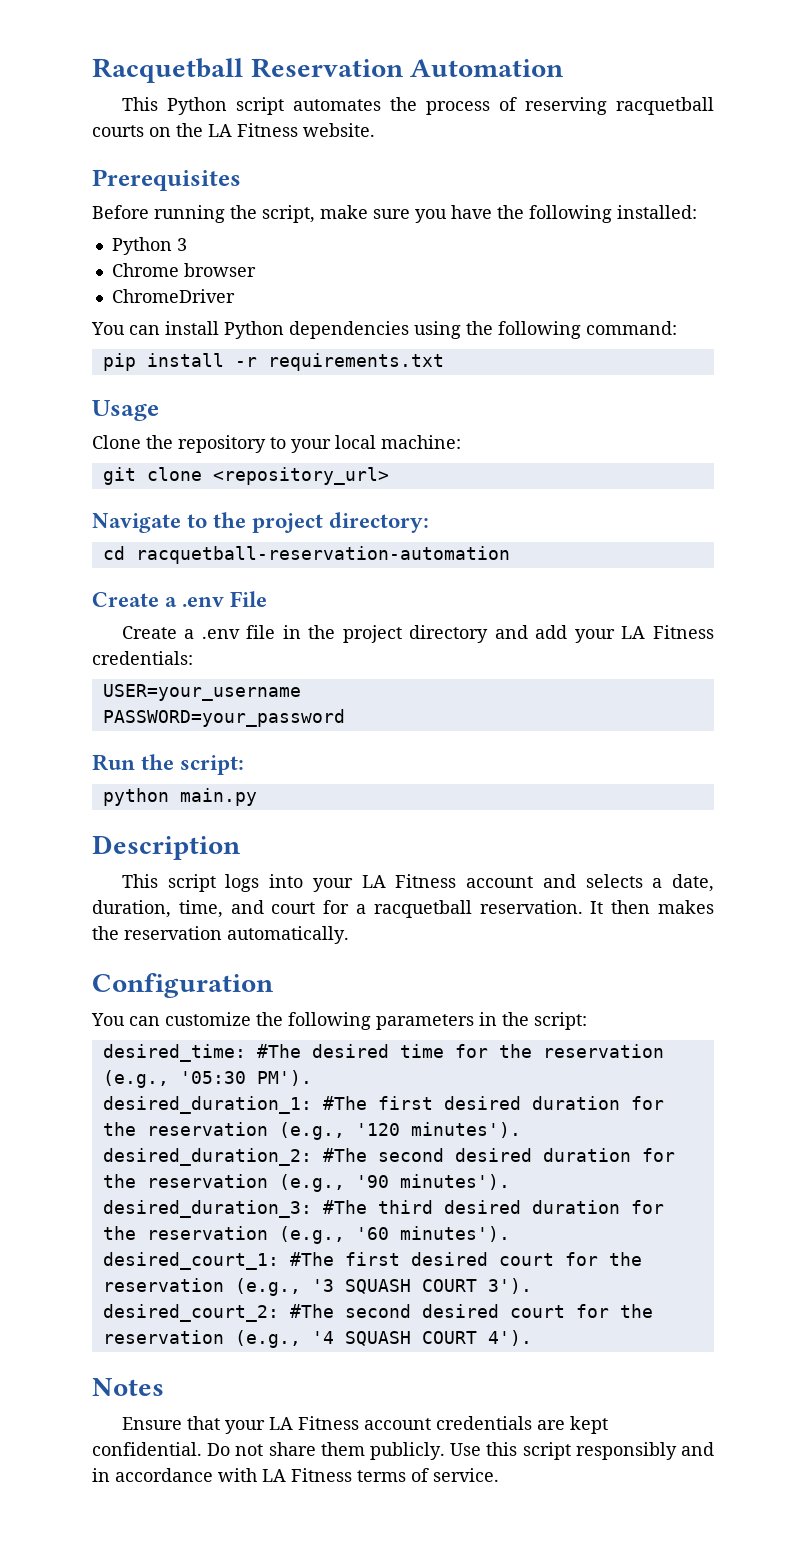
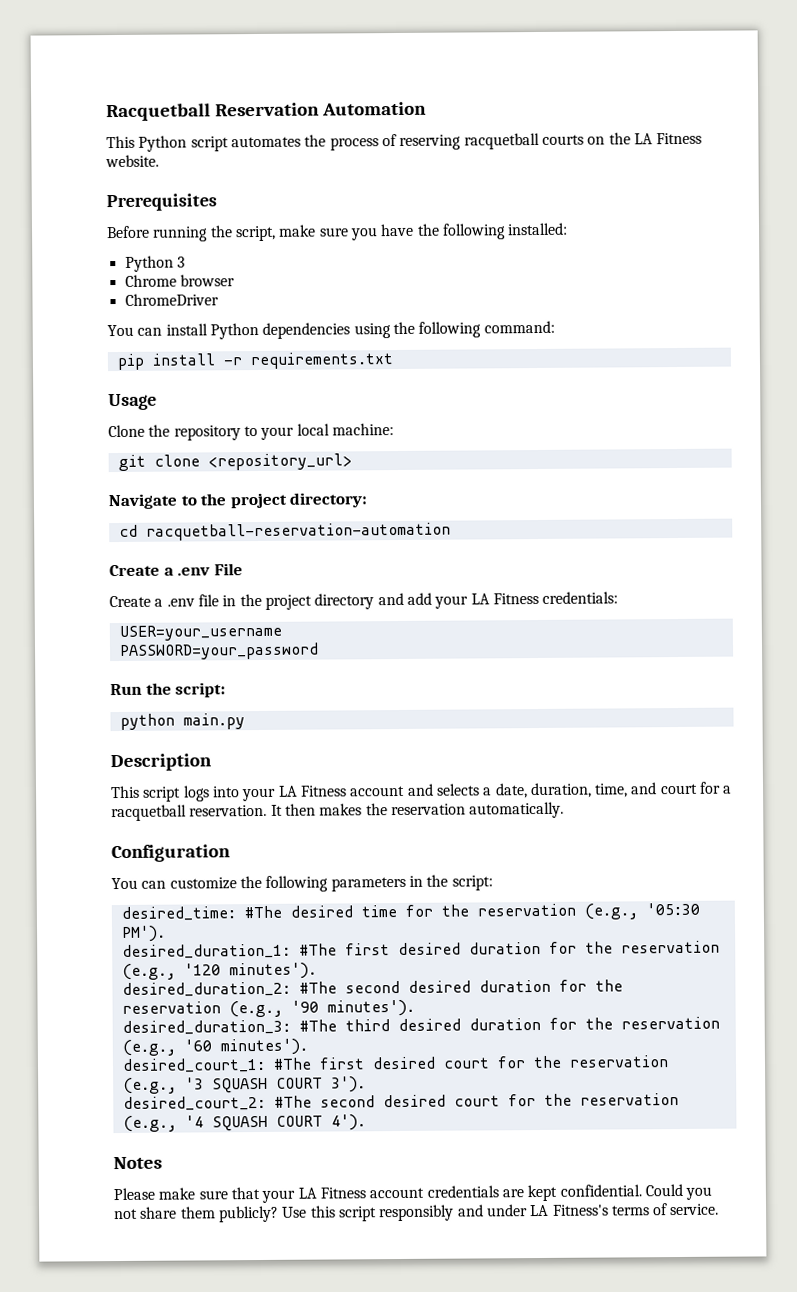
- Ensure that your LA Fitness account credentials are kept confidential.
+ Please make sure that your LA Fitness account credentials are kept confidential.
- Do not share them publicly.
+ Could you not share them publicly?
- Use this script responsibly and in accordance with LA Fitness terms of service.
+ Use this script responsibly and under LA Fitness's terms of service.

